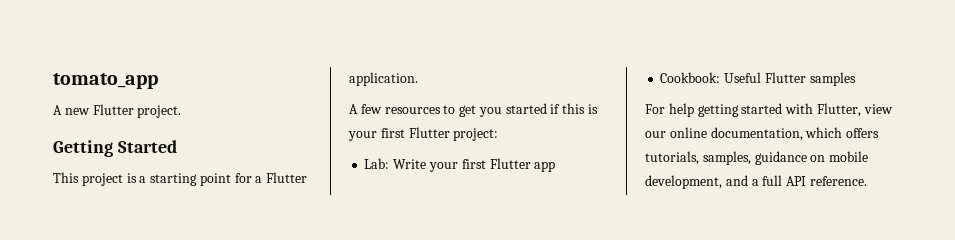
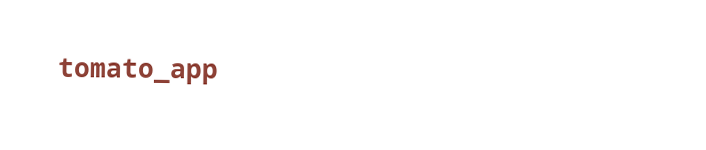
- A new Flutter project.
- Getting Started
- This project is a starting point for a Flutter application.
- A few resources to get you started if this is your first Flutter project:
- Lab: Write your first Flutter app
- Cookbook: Useful Flutter samples
- For help getting started with Flutter, view our online documentation, which offers tutorials, samples, guidance on mobile development, and a full API reference.

